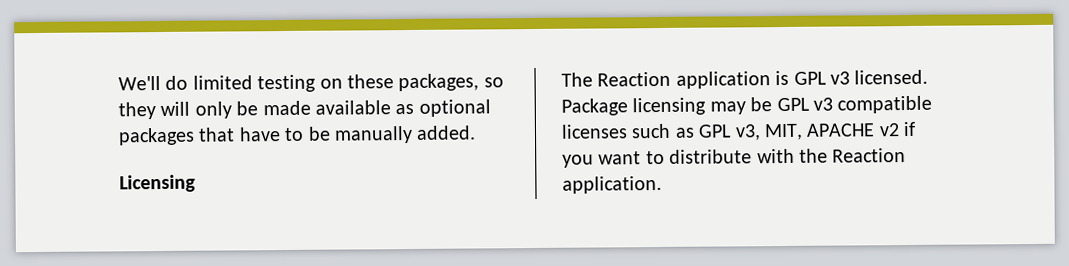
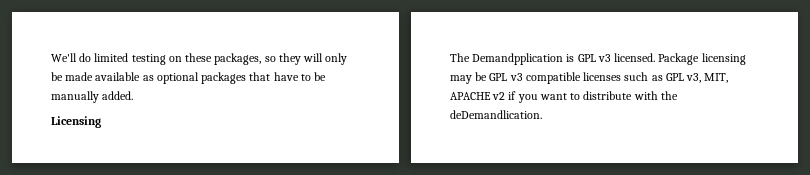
- The Reaction application is GPL v3 licensed.
+ The Demandpplication is GPL v3 licensed.
- Package licensing may be GPL v3 compatible licenses such as GPL v3, MIT, APACHE v2 if you want to distribute with the Reaction application.
+ Package licensing may be GPL v3 compatible licenses such as GPL v3, MIT, APACHE v2 if you want to distribute with the deDemandlication.

